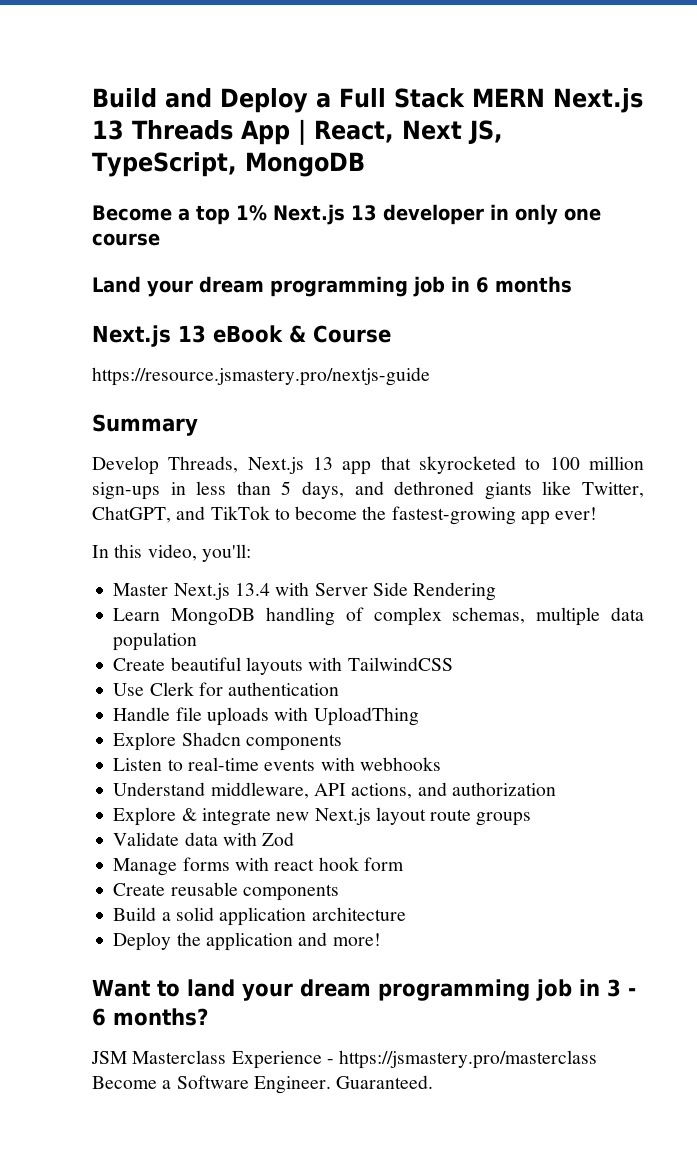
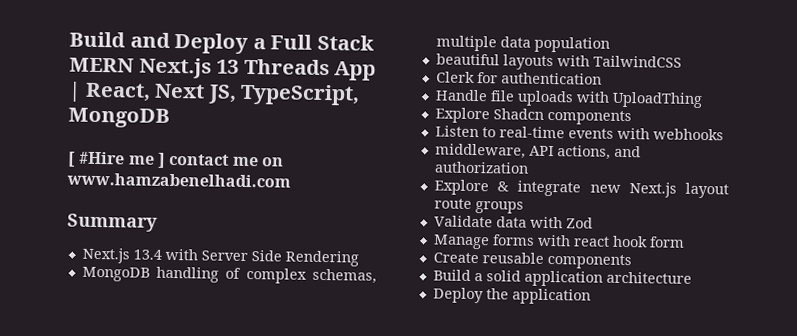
- Become a top 1% Next.js 13 developer in only one course
- Land your dream programming job in 6 months
- Next.js 13 eBook & Course
- https://resource.jsmastery.pro/nextjs-guide
+ [ #Hire me ] contact me on www.hamzabenelhadi.com
  Summary
- Develop Threads, Next.js 13 app that skyrocketed to 100 million sign-ups in less than 5 days, and dethroned giants like Twitter, ChatGPT, and TikTok to become the fastest-growing app ever!
- In this video, you'll:
- Master Next.js 13.4 with Server Side Rendering
+ Next.js 13.4 with Server Side Rendering
- Learn MongoDB handling of complex schemas, multiple data population
+ MongoDB handling of complex schemas, multiple data population
- Create beautiful layouts with TailwindCSS
+ beautiful layouts with TailwindCSS
- Use Clerk for authentication
+ Clerk for authentication
- Understand middleware, API actions, and authorization
+ middleware, API actions, and authorization
- Deploy the application and more!
- Want to land your dream programming job in 3 - 6 months?
- JSM Masterclass Experience - https://jsmastery.pro/masterclass Become a Software Engineer. Guaranteed.
+ Deploy the application

